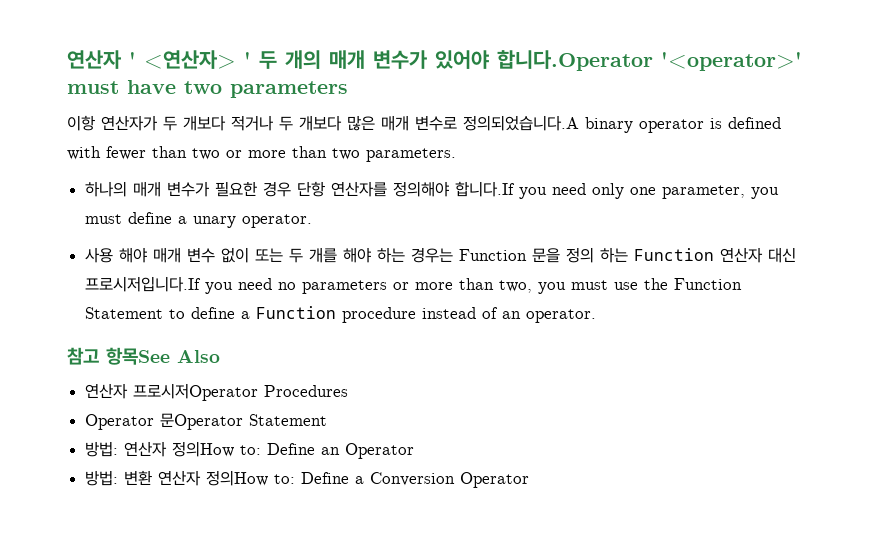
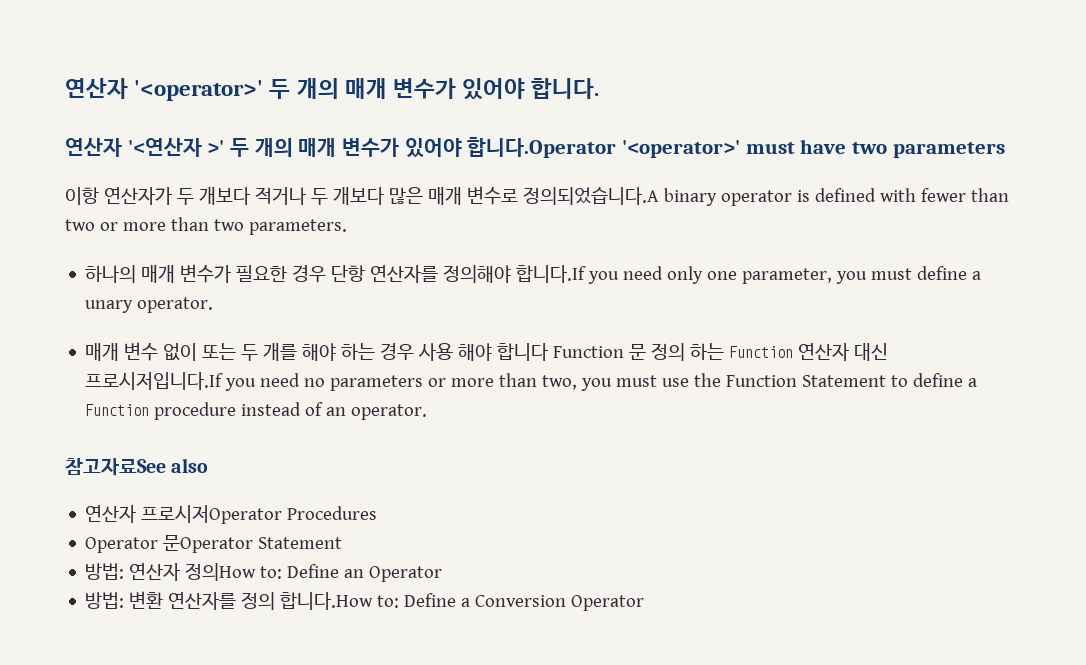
- 연산자 ' <연산자> ' 두 개의 매개 변수가 있어야 합니다.Operator '<operator>' must have two parameters
+ 연산자 '<operator>' 두 개의 매개 변수가 있어야 합니다.
+ 연산자 '<연산자 >' 두 개의 매개 변수가 있어야 합니다.Operator '<operator>' must have two parameters
- 사용 해야 매개 변수 없이 또는 두 개를 해야 하는 경우는 Function 문을 정의 하는 Function 연산자 대신 프로시저입니다.If you need no parameters or more than two, you must use the Function Statement to define a Function procedure instead of an operator.
+ 매개 변수 없이 또는 두 개를 해야 하는 경우 사용 해야 합니다 Function 문 정의 하는 Function 연산자 대신 프로시저입니다.If you need no parameters or more than two, you must use the Function Statement to define a Function procedure instead of an operator.
- 참고 항목See Also
+ 참고자료See also
- 방법: 변환 연산자 정의How to: Define a Conversion Operator
+ 방법: 변환 연산자를 정의 합니다.How to: Define a Conversion Operator

